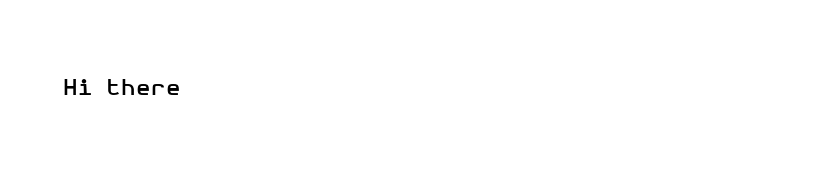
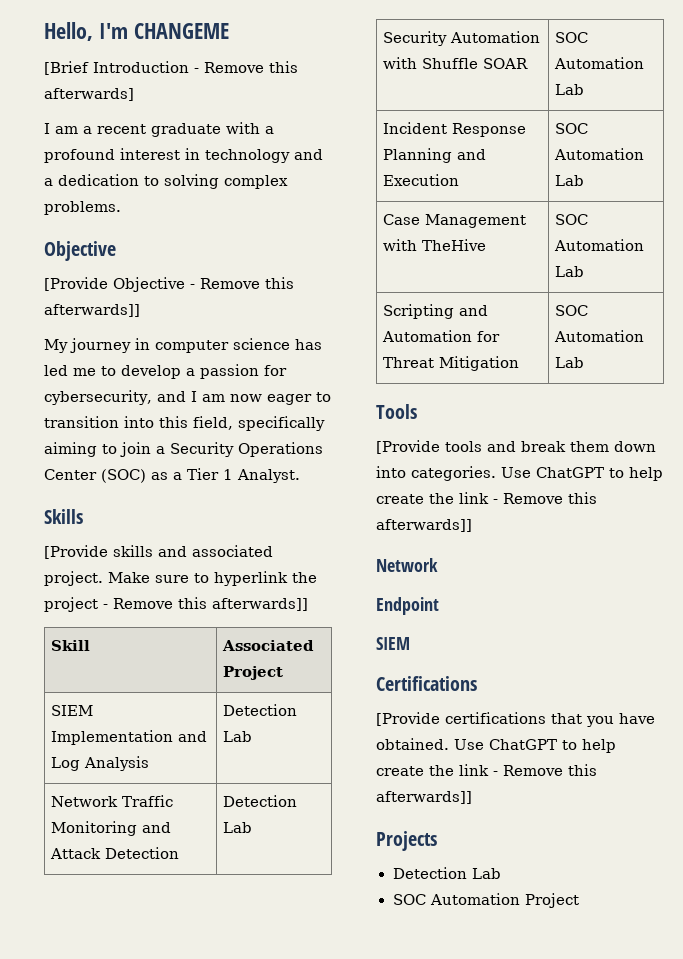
- Hi there
+ Hello, I'm CHANGEME
+ [Brief Introduction - Remove this afterwards]
+ I am a recent graduate with a profound interest in technology and a dedication to solving complex problems.
+ Objective
+ [Provide Objective - Remove this afterwards]]
+ My journey in computer science has led me to develop a passion for cybersecurity, and I am now eager to transition into this field, specifically aiming to join a Security Operations Center (SOC) as a Tier 1 Analyst.
+ Skills
+ [Provide skills and associated project. Make sure to hyperlink the project - Remove this afterwards]]
+ Skill | Associated Project
+ SIEM Implementation and Log Analysis | Detection Lab
+ Network Traffic Monitoring and Attack Detection | Detection Lab
+ Security Automation with Shuffle SOAR | SOC Automation Lab
+ Incident Response Planning and Execution | SOC Automation Lab
+ Case Management with TheHive | SOC Automation Lab
+ Scripting and Automation for Threat Mitigation | SOC Automation Lab
+ Tools
+ [Provide tools and break them down into categories. Use ChatGPT to help create the link - Remove this afterwards]]
+ Network
+ Endpoint
+ SIEM
+ Certifications
+ [Provide certifications that you have obtained. Use ChatGPT to help create the link - Remove this afterwards]]
+ Projects
+ Detection Lab
+ SOC Automation Project

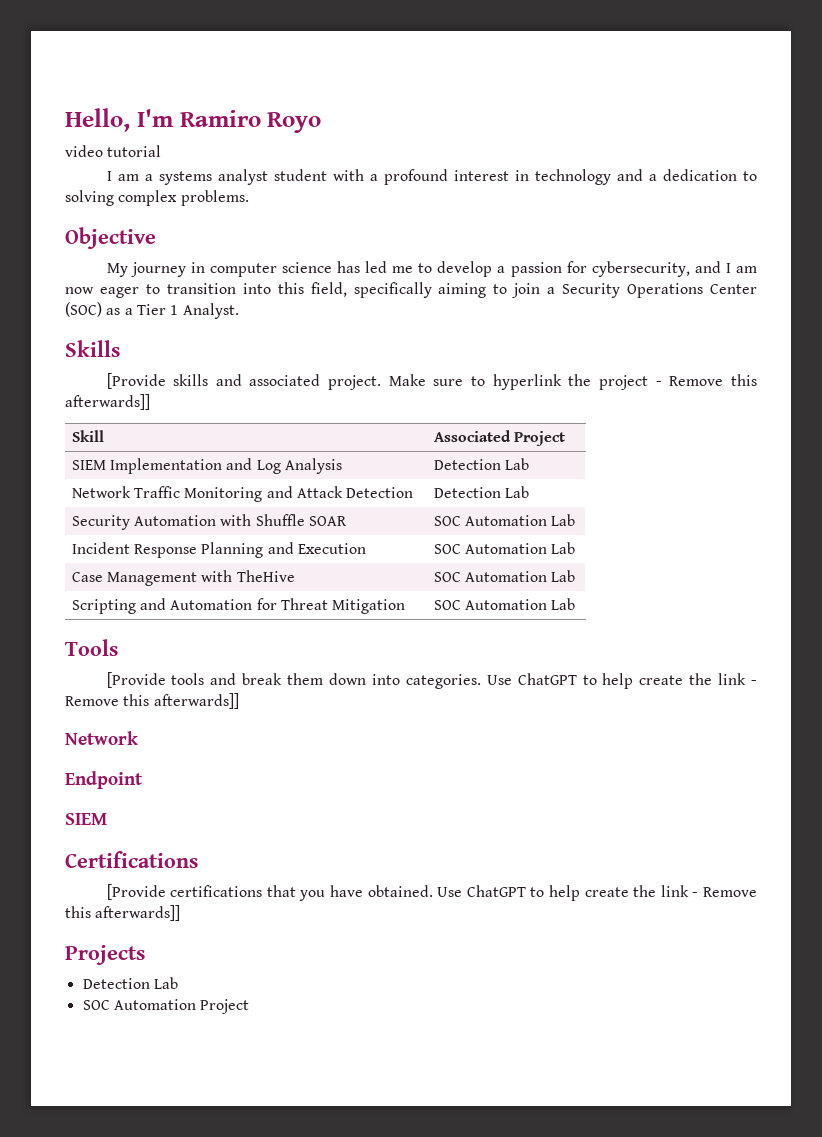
- Hello, I'm CHANGEME
- [Brief Introduction - Remove this afterwards]
+ Hello, I'm Ramiro Royo
+ video tutorial
- I am a recent graduate with a profound interest in technology and a dedication to solving complex problems.
+ I am a systems analyst student with a profound interest in technology and a dedication to solving complex problems.
- [Provide Objective - Remove this afterwards]]

